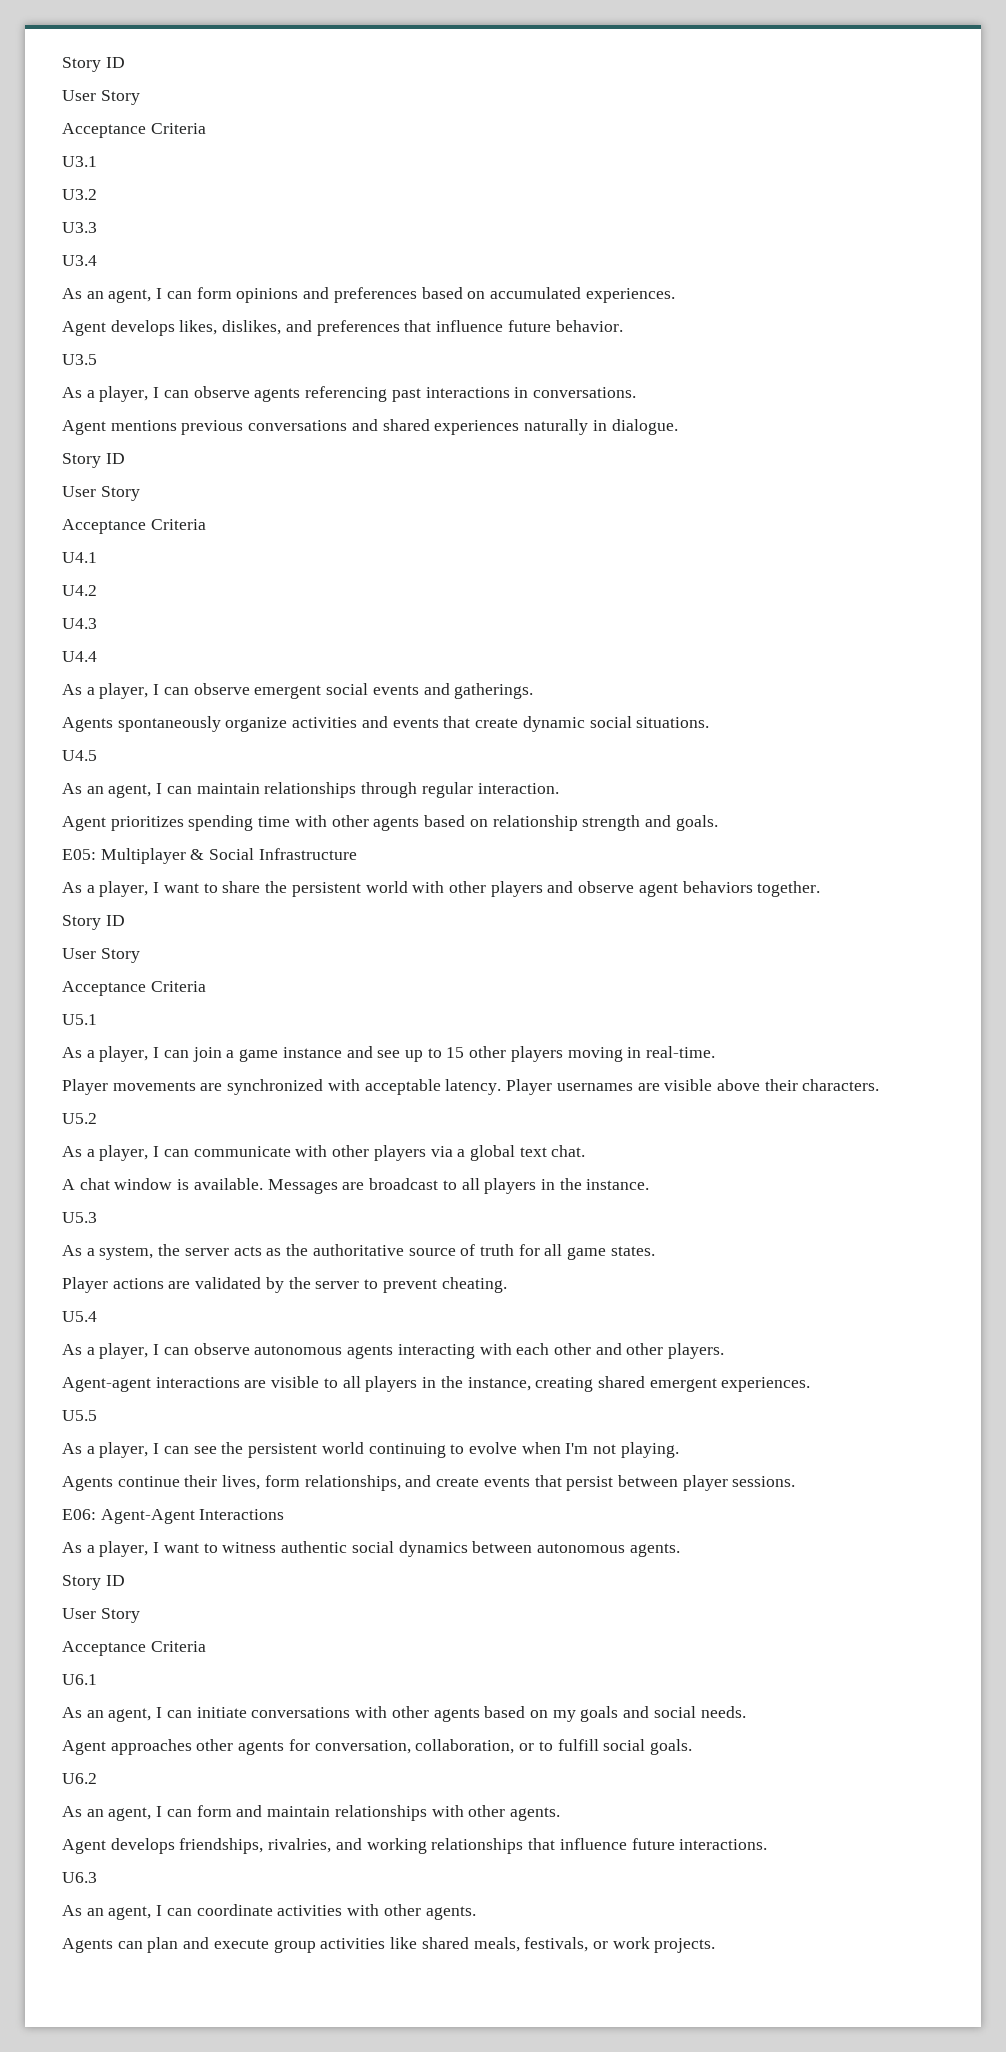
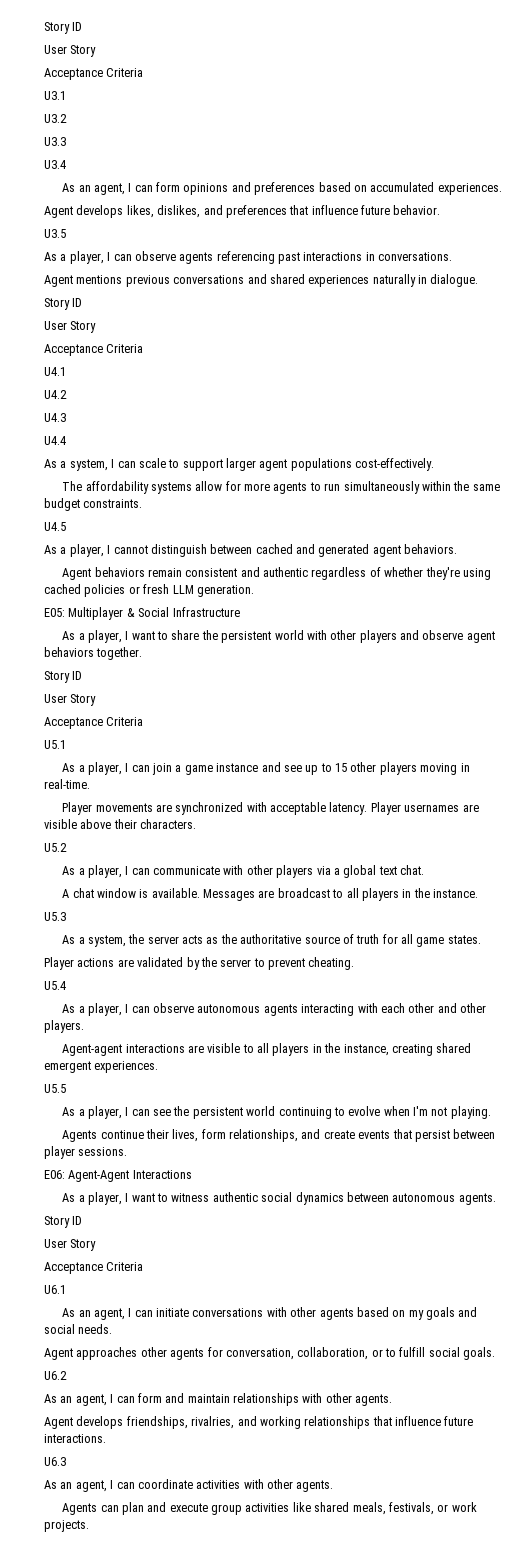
- As a player, I can observe emergent social events and gatherings.
- Agents spontaneously organize activities and events that create dynamic social situations.
+ As a system, I can scale to support larger agent populations cost-effectively.
+ The affordability systems allow for more agents to run simultaneously within the same budget constraints.
  U4.5
- As an agent, I can maintain relationships through regular interaction.
- Agent prioritizes spending time with other agents based on relationship strength and goals.
+ As a player, I cannot distinguish between cached and generated agent behaviors.
+ Agent behaviors remain consistent and authentic regardless of whether they're using cached policies or fresh LLM generation.

